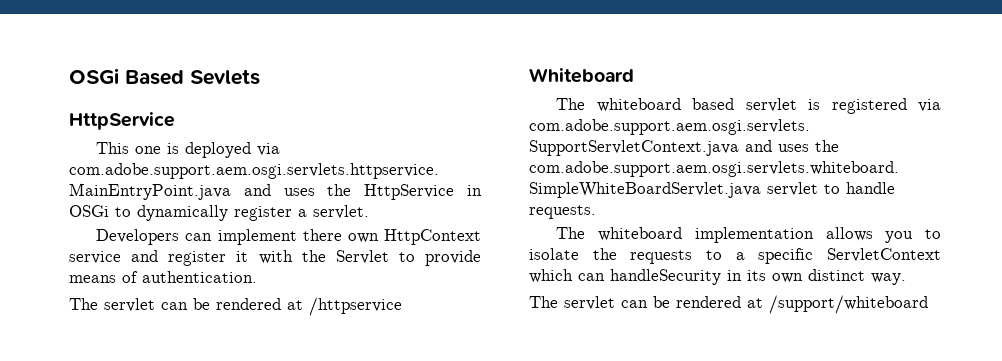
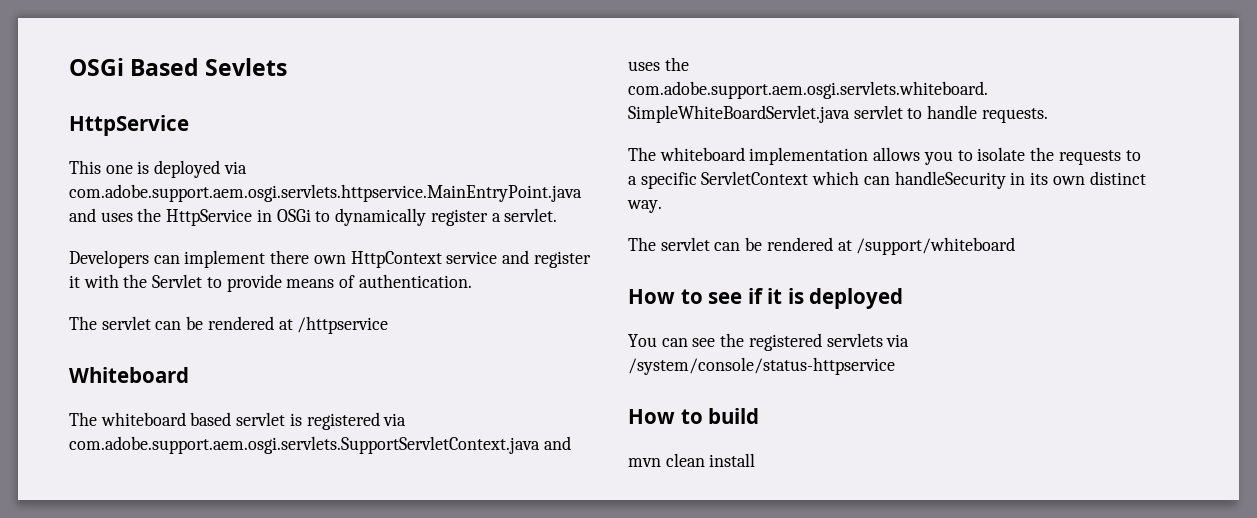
+ How to see if it is deployed
+ You can see the registered servlets via /system/console/status-httpservice
+ How to build
+ mvn clean install

